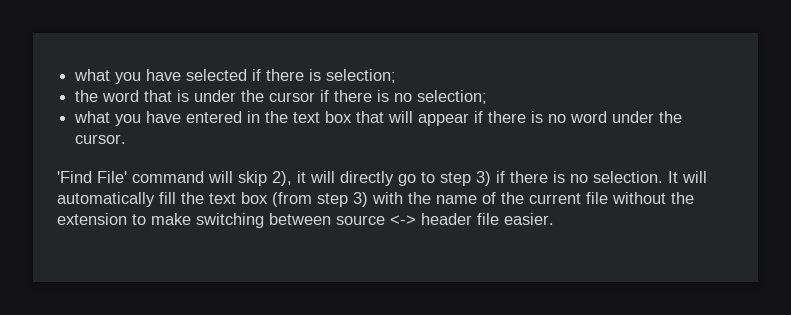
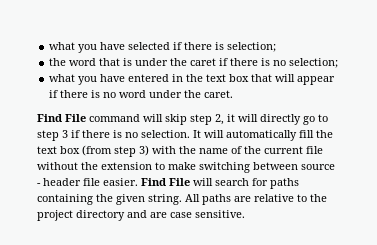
- the word that is under the cursor if there is no selection;
+ the word that is under the caret if there is no selection;
- what you have entered in the text box that will appear if there is no word under the cursor.
- 'Find File' command will skip 2), it will directly go to step 3) if there is no selection.
+ what you have entered in the text box that will appear if there is no word under the caret.
+ Find File command will skip step 2, it will directly go to step 3 if there is no selection.
- It will automatically fill the text box (from step 3) with the name of the current file without the extension to make switching between source <-> header file easier.
+ It will automatically fill the text box (from step 3) with the name of the current file without the extension to make switching between source - header file easier.
+ Find File will search for paths containing the given string. All paths are relative to the project directory and are case sensitive.

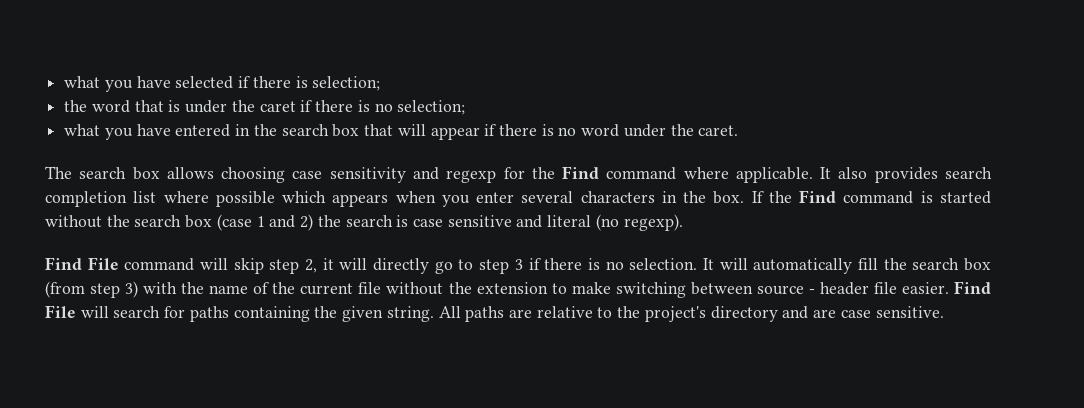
- what you have entered in the text box that will appear if there is no word under the caret.
+ what you have entered in the search box that will appear if there is no word under the caret.
+ The search box allows choosing case sensitivity and regexp for the Find command where applicable. It also provides search completion list where possible which appears when you enter several characters in the box. If the Find command is started without the search box (case 1 and 2) the search is case sensitive and literal (no regexp).
- It will automatically fill the text box (from step 3) with the name of the current file without the extension to make switching between source - header file easier.
+ It will automatically fill the search box (from step 3) with the name of the current file without the extension to make switching between source - header file easier.
- All paths are relative to the project directory and are case sensitive.
+ All paths are relative to the project's directory and are case sensitive.

